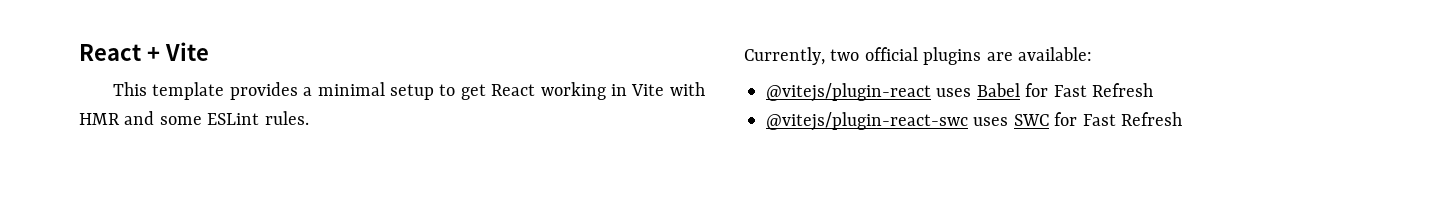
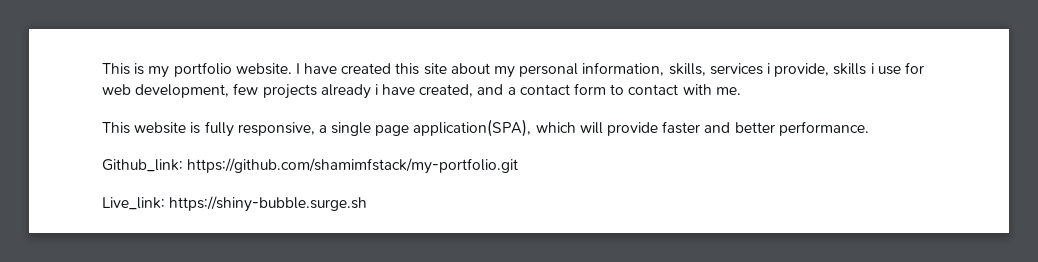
- React + Vite
- This template provides a minimal setup to get React working in Vite with HMR and some ESLint rules.
- Currently, two official plugins are available:
- @vitejs/plugin-react uses Babel for Fast Refresh
- @vitejs/plugin-react-swc uses SWC for Fast Refresh
+ This is my portfolio website. I have created this site about my personal information, skills, services i provide, skills i use for web development, few projects already i have created, and a contact form to contact with me.
+ This website is fully responsive, a single page application(SPA), which will provide faster and better performance.
+ Github_link: https://github.com/shamimfstack/my-portfolio.git
+ Live_link: https://shiny-bubble.surge.sh

